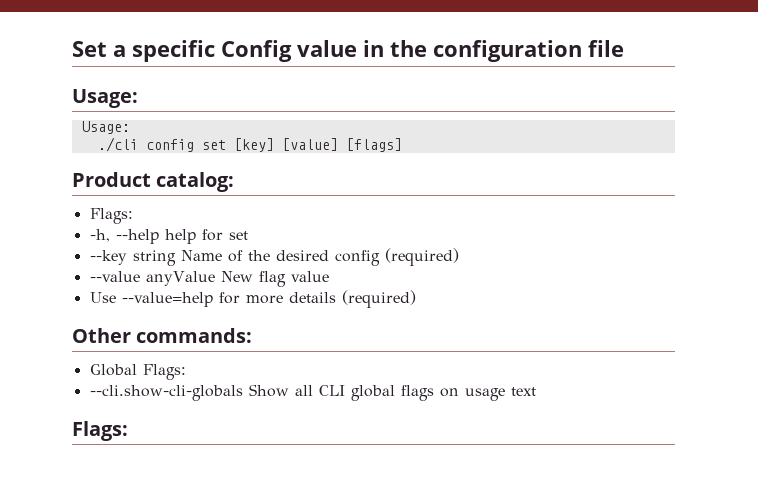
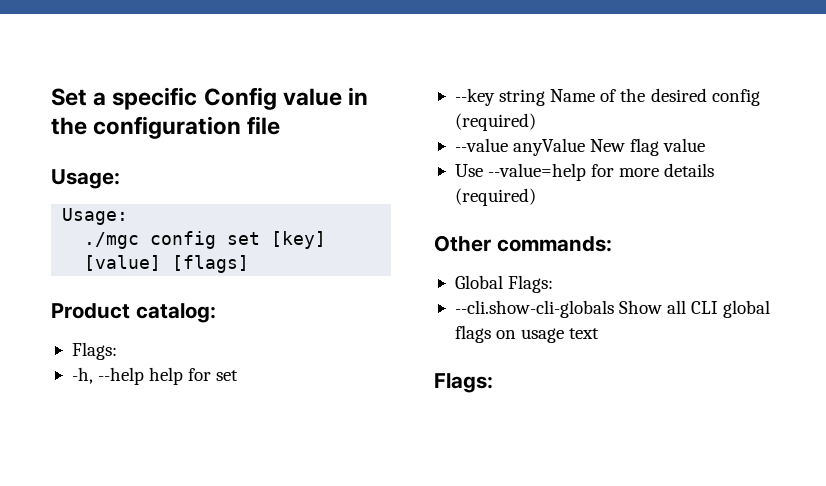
- ./cli config set [key] [value] [flags]
+ ./mgc config set [key] [value] [flags]

